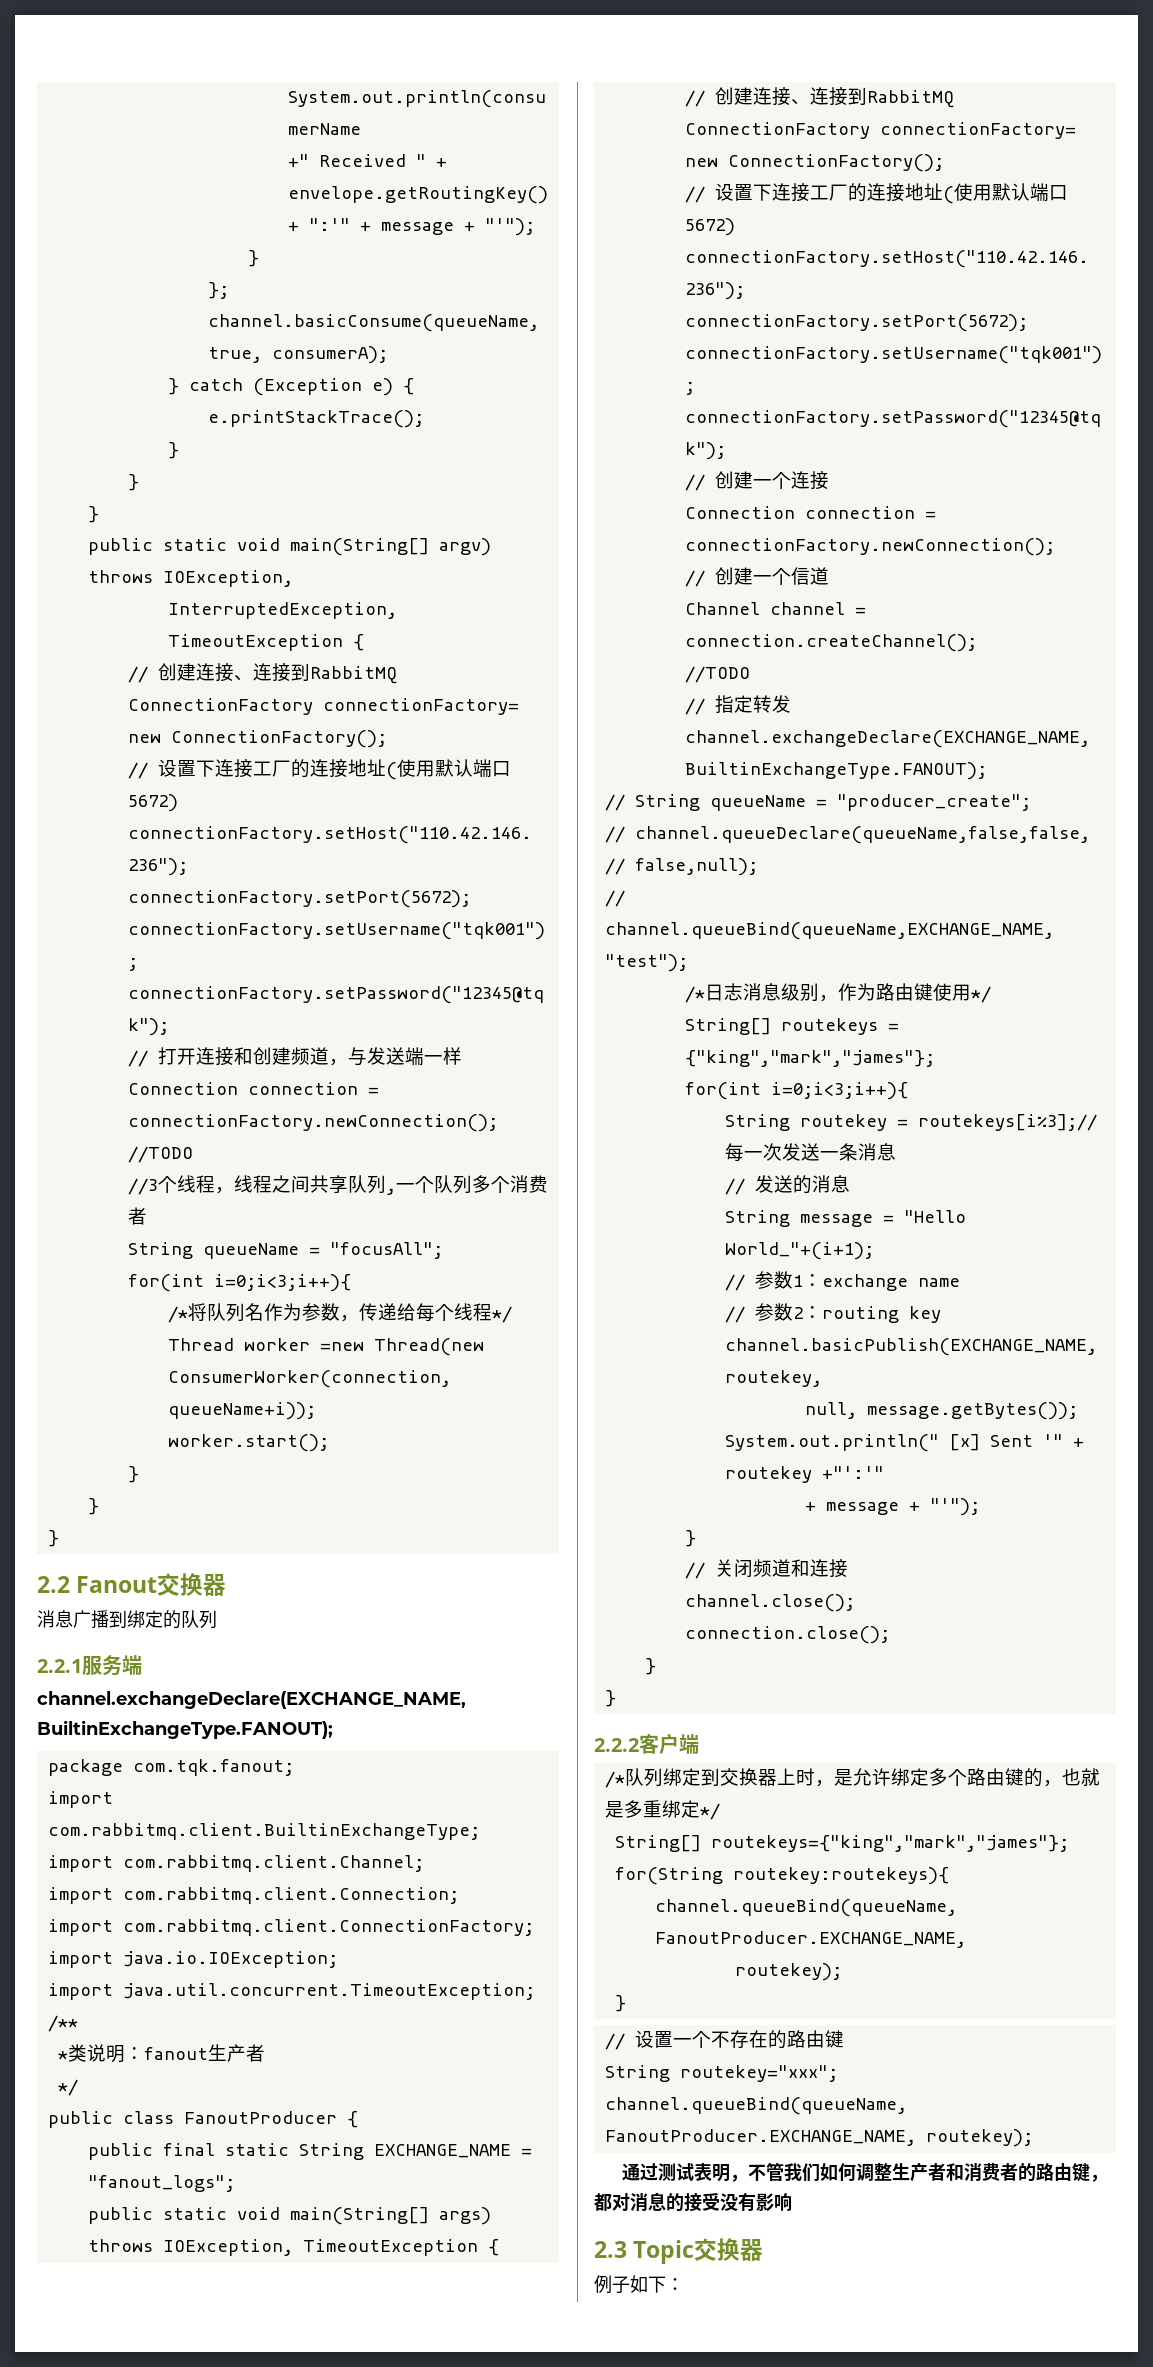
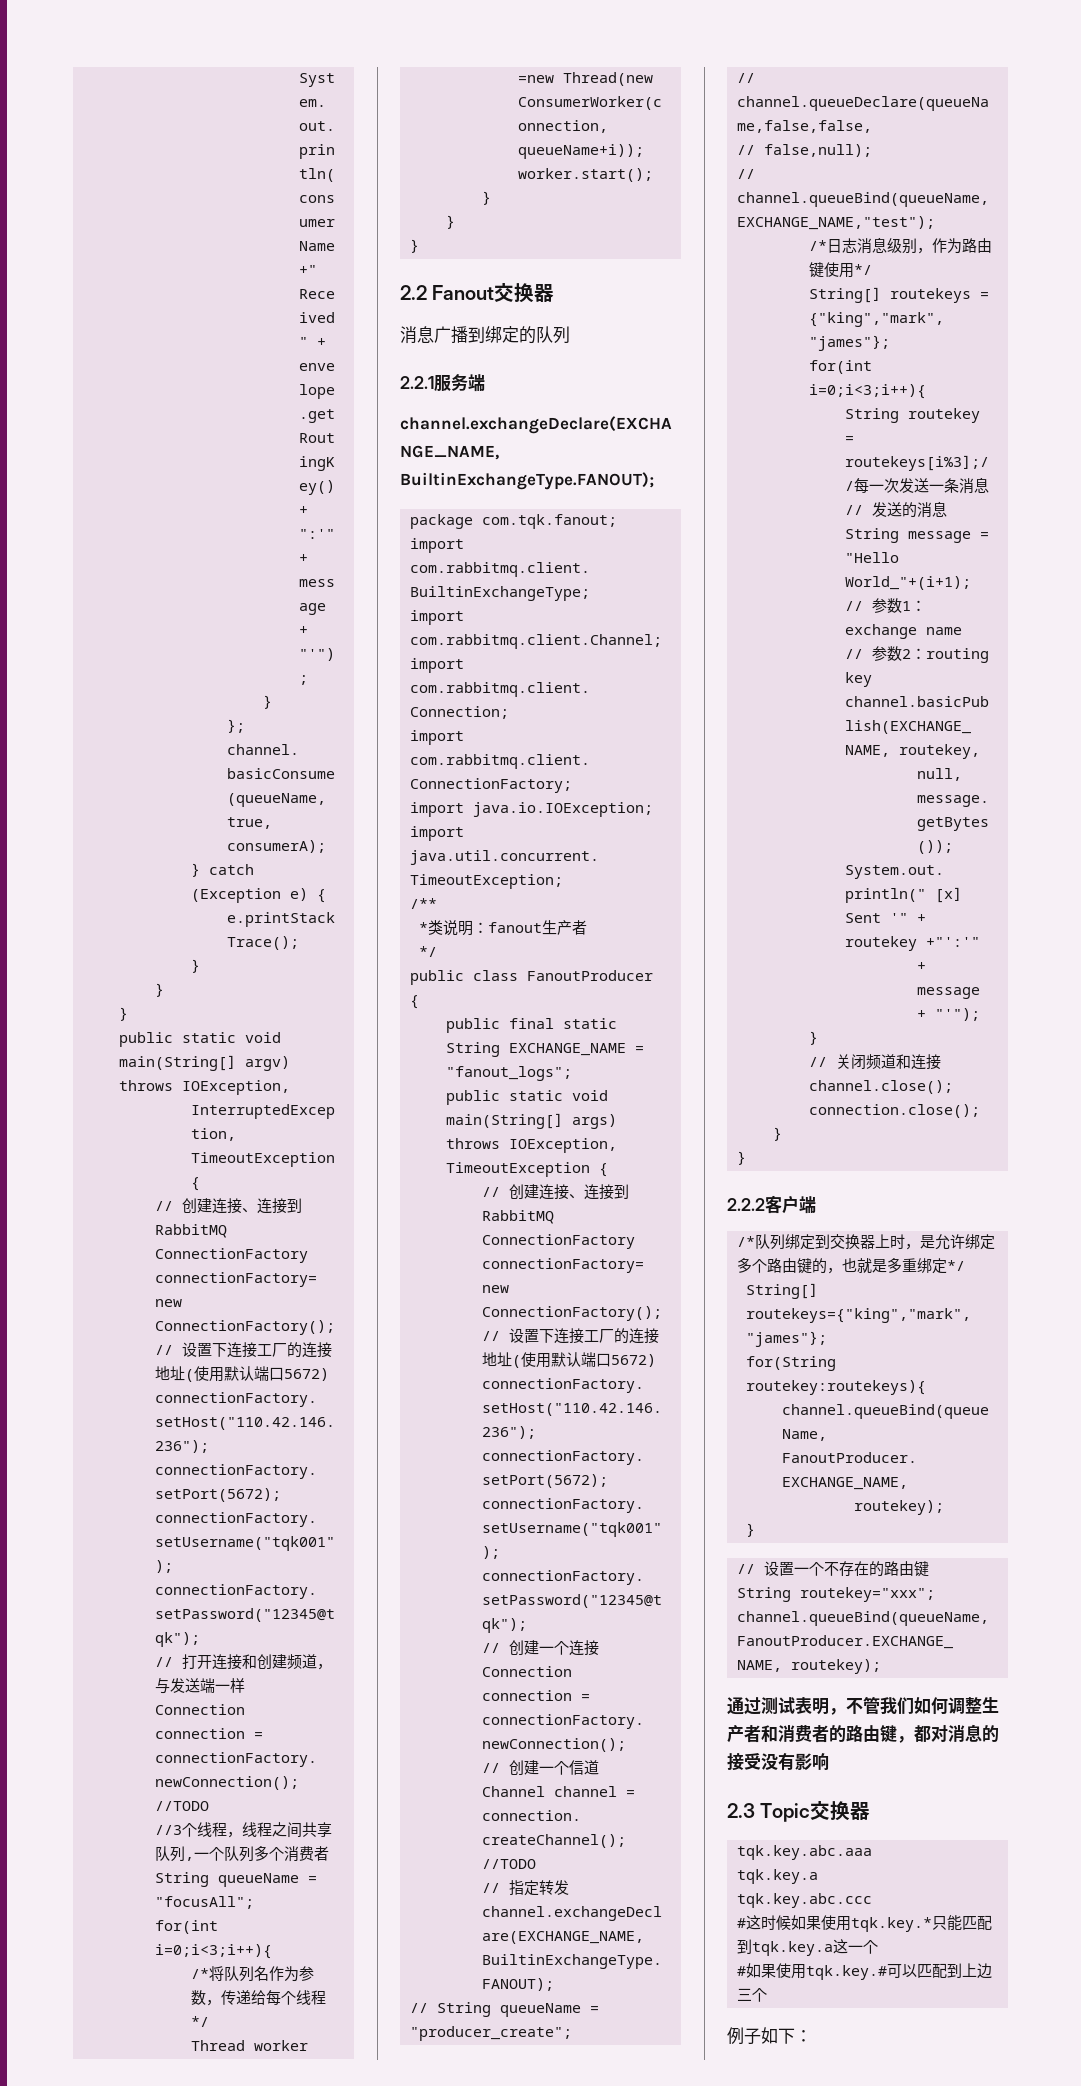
+ tqk.key.abc.aaa
+ tqk.key.a
+ tqk.key.abc.ccc
+ #这时候如果使用tqk.key.*只能匹配到tqk.key.a这一个
+ #如果使用tqk.key.#可以匹配到上边三个

